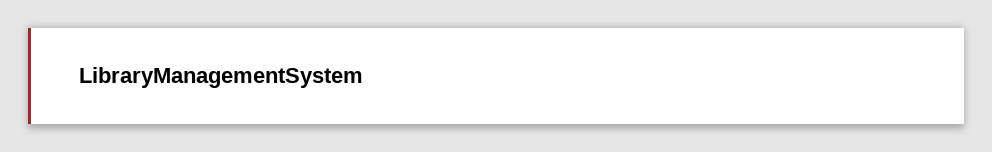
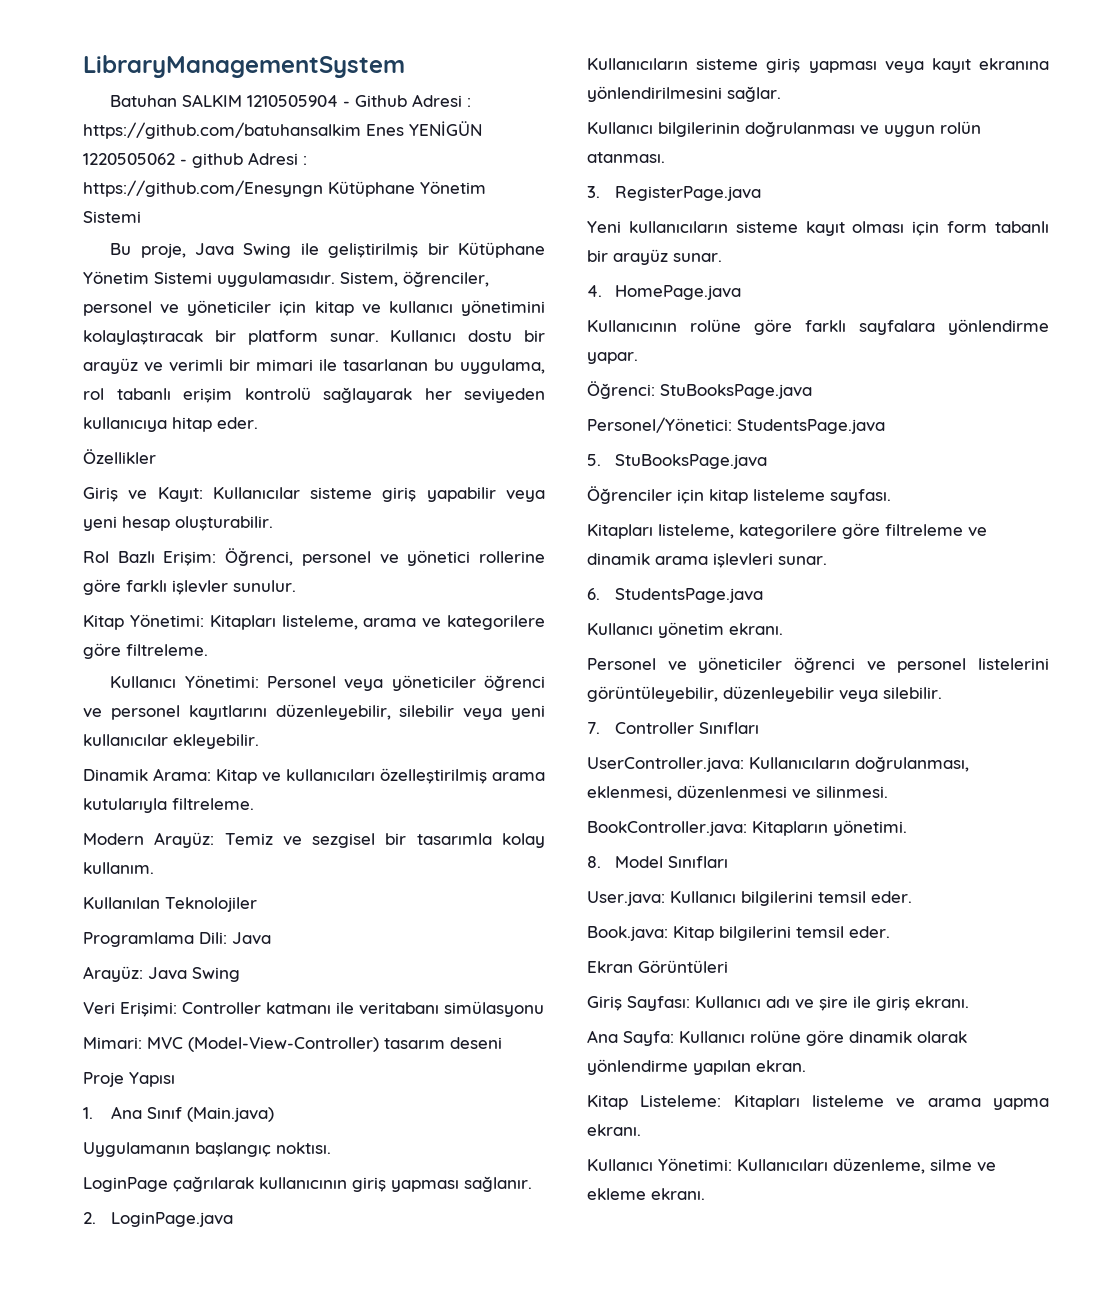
+ Batuhan SALKIM 1210505904 - Github Adresi : https://github.com/batuhansalkim Enes YENİGÜN 1220505062 - github Adresi : https://github.com/Enesyngn Kütüphane Yönetim Sistemi
+ Bu proje, Java Swing ile geliştirilmiş bir Kütüphane Yönetim Sistemi uygulamasıdır. Sistem, öğrenciler, personel ve yöneticiler için kitap ve kullanıcı yönetimini kolaylaştıracak bir platform sunar. Kullanıcı dostu bir arayüz ve verimli bir mimari ile tasarlanan bu uygulama, rol tabanlı erişim kontrolü sağlayarak her seviyeden kullanıcıya hitap eder.
+ Özellikler
+ Giriş ve Kayıt: Kullanıcılar sisteme giriş yapabilir veya yeni hesap oluşturabilir.
+ Rol Bazlı Erişim: Öğrenci, personel ve yönetici rollerine göre farklı işlevler sunulur.
+ Kitap Yönetimi: Kitapları listeleme, arama ve kategorilere göre filtreleme.
+ Kullanıcı Yönetimi: Personel veya yöneticiler öğrenci ve personel kayıtlarını düzenleyebilir, silebilir veya yeni kullanıcılar ekleyebilir.
+ Dinamik Arama: Kitap ve kullanıcıları özelleştirilmiş arama kutularıyla filtreleme.
+ Modern Arayüz: Temiz ve sezgisel bir tasarımla kolay kullanım.
+ Kullanılan Teknolojiler
+ Programlama Dili: Java
+ Arayüz: Java Swing
+ Veri Erişimi: Controller katmanı ile veritabanı simülasyonu
+ Mimari: MVC (Model-View-Controller) tasarım deseni
+ Proje Yapısı
+ 1. Ana Sınıf (Main.java)
+ Uygulamanın başlangıç noktısı.
+ LoginPage çağrılarak kullanıcının giriş yapması sağlanır.
+ 2. LoginPage.java
+ Kullanıcıların sisteme giriş yapması veya kayıt ekranına yönlendirilmesini sağlar.
+ Kullanıcı bilgilerinin doğrulanması ve uygun rolün atanması.
+ 3. RegisterPage.java
+ Yeni kullanıcıların sisteme kayıt olması için form tabanlı bir arayüz sunar.
+ 4. HomePage.java
+ Kullanıcının rolüne göre farklı sayfalara yönlendirme yapar.
+ Öğrenci: StuBooksPage.java
+ Personel/Yönetici: StudentsPage.java
+ 5. StuBooksPage.java
+ Öğrenciler için kitap listeleme sayfası.
+ Kitapları listeleme, kategorilere göre filtreleme ve dinamik arama işlevleri sunar.
+ 6. StudentsPage.java
+ Kullanıcı yönetim ekranı.
+ Personel ve yöneticiler öğrenci ve personel listelerini görüntüleyebilir, düzenleyebilir veya silebilir.
+ 7. Controller Sınıfları
+ UserController.java: Kullanıcıların doğrulanması, eklenmesi, düzenlenmesi ve silinmesi.
+ BookController.java: Kitapların yönetimi.
+ 8. Model Sınıfları
+ User.java: Kullanıcı bilgilerini temsil eder.
+ Book.java: Kitap bilgilerini temsil eder.
+ Ekran Görüntüleri
+ Giriş Sayfası: Kullanıcı adı ve şire ile giriş ekranı.
+ Ana Sayfa: Kullanıcı rolüne göre dinamik olarak yönlendirme yapılan ekran.
+ Kitap Listeleme: Kitapları listeleme ve arama yapma ekranı.
+ Kullanıcı Yönetimi: Kullanıcıları düzenleme, silme ve ekleme ekranı.

